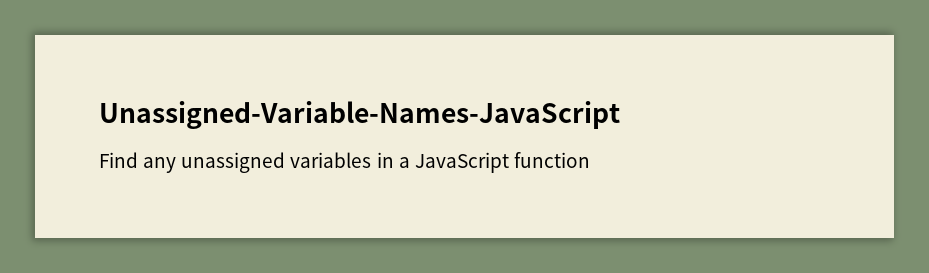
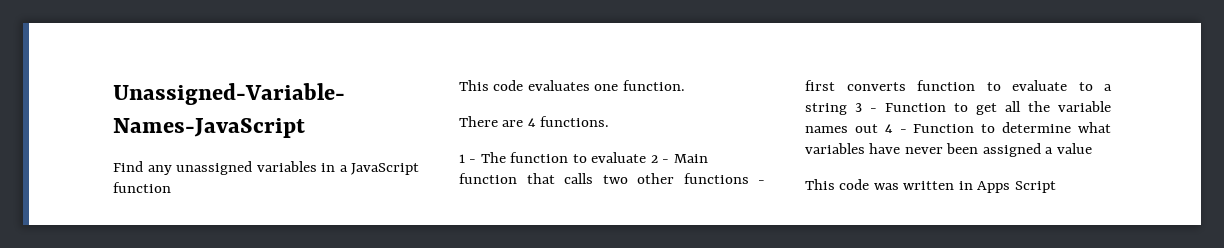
+ This code evaluates one function.
+ There are 4 functions.
+ 1 - The function to evaluate 2 - Main function that calls two other functions - first converts function to evaluate to a string 3 - Function to get all the variable names out 4 - Function to determine what variables have never been assigned a value
+ This code was written in Apps Script

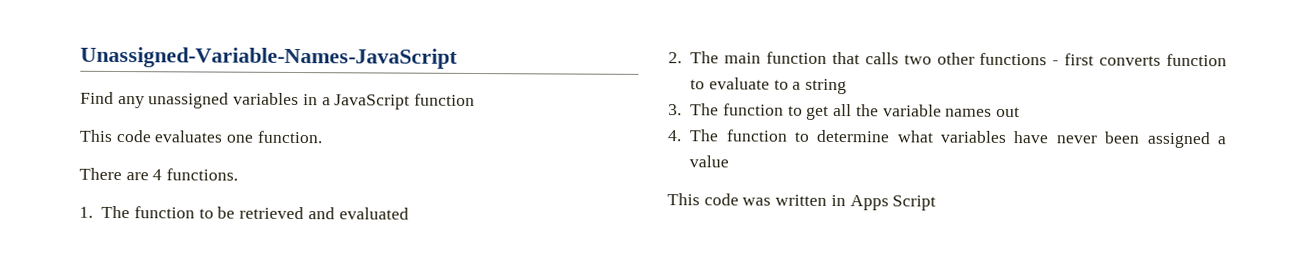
- 1 - The function to evaluate 2 - Main function that calls two other functions - first converts function to evaluate to a string 3 - Function to get all the variable names out 4 - Function to determine what variables have never been assigned a value
+ 1. The function to be retrieved and evaluated
+ 2. The main function that calls two other functions - first converts function to evaluate to a string
+ 3. The function to get all the variable names out
+ 4. The function to determine what variables have never been assigned a value

